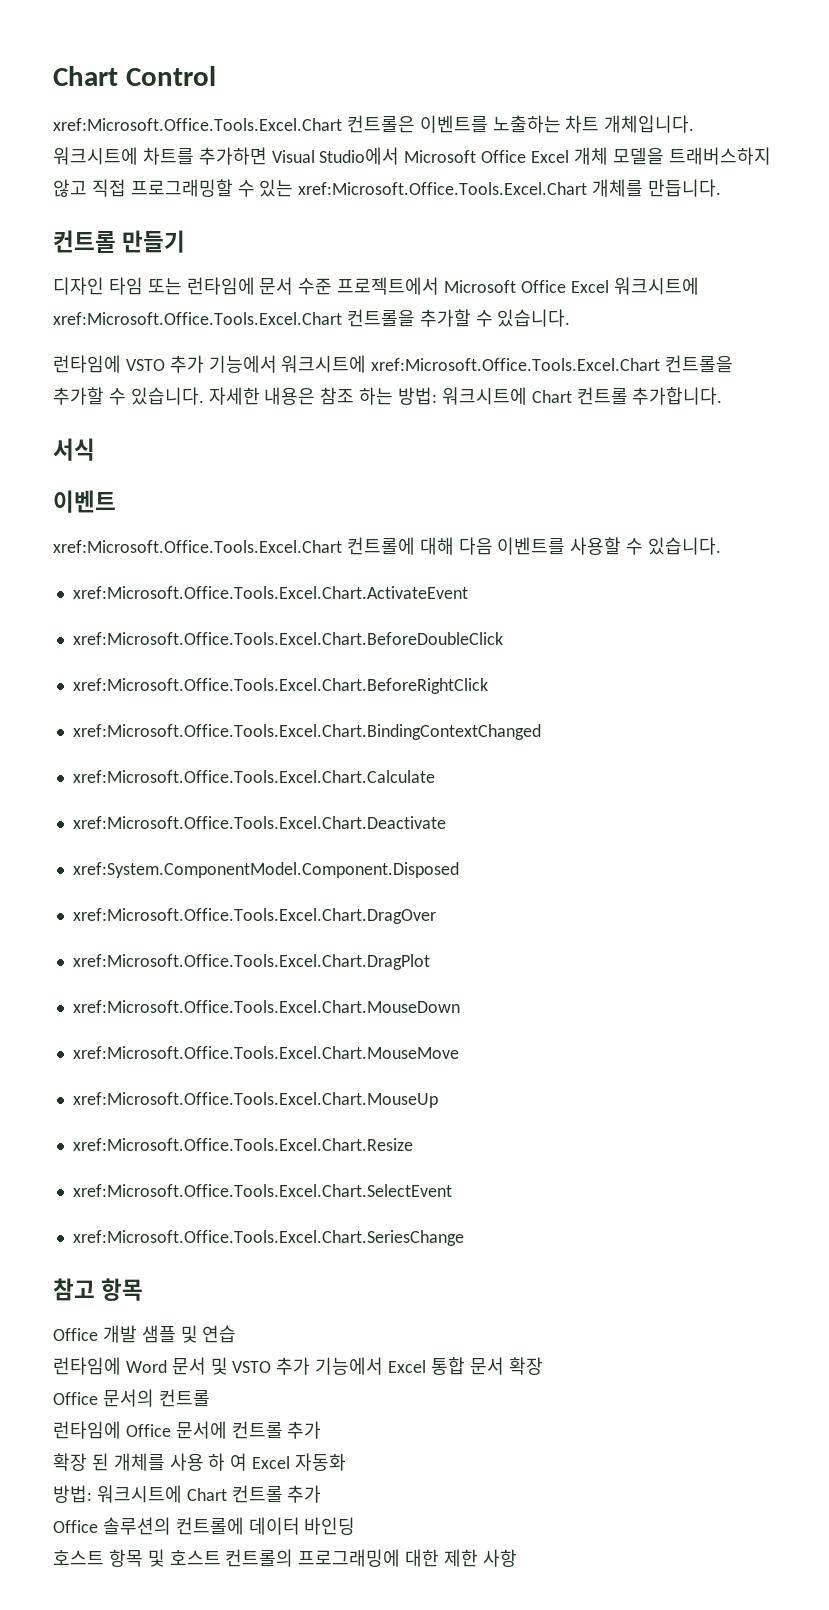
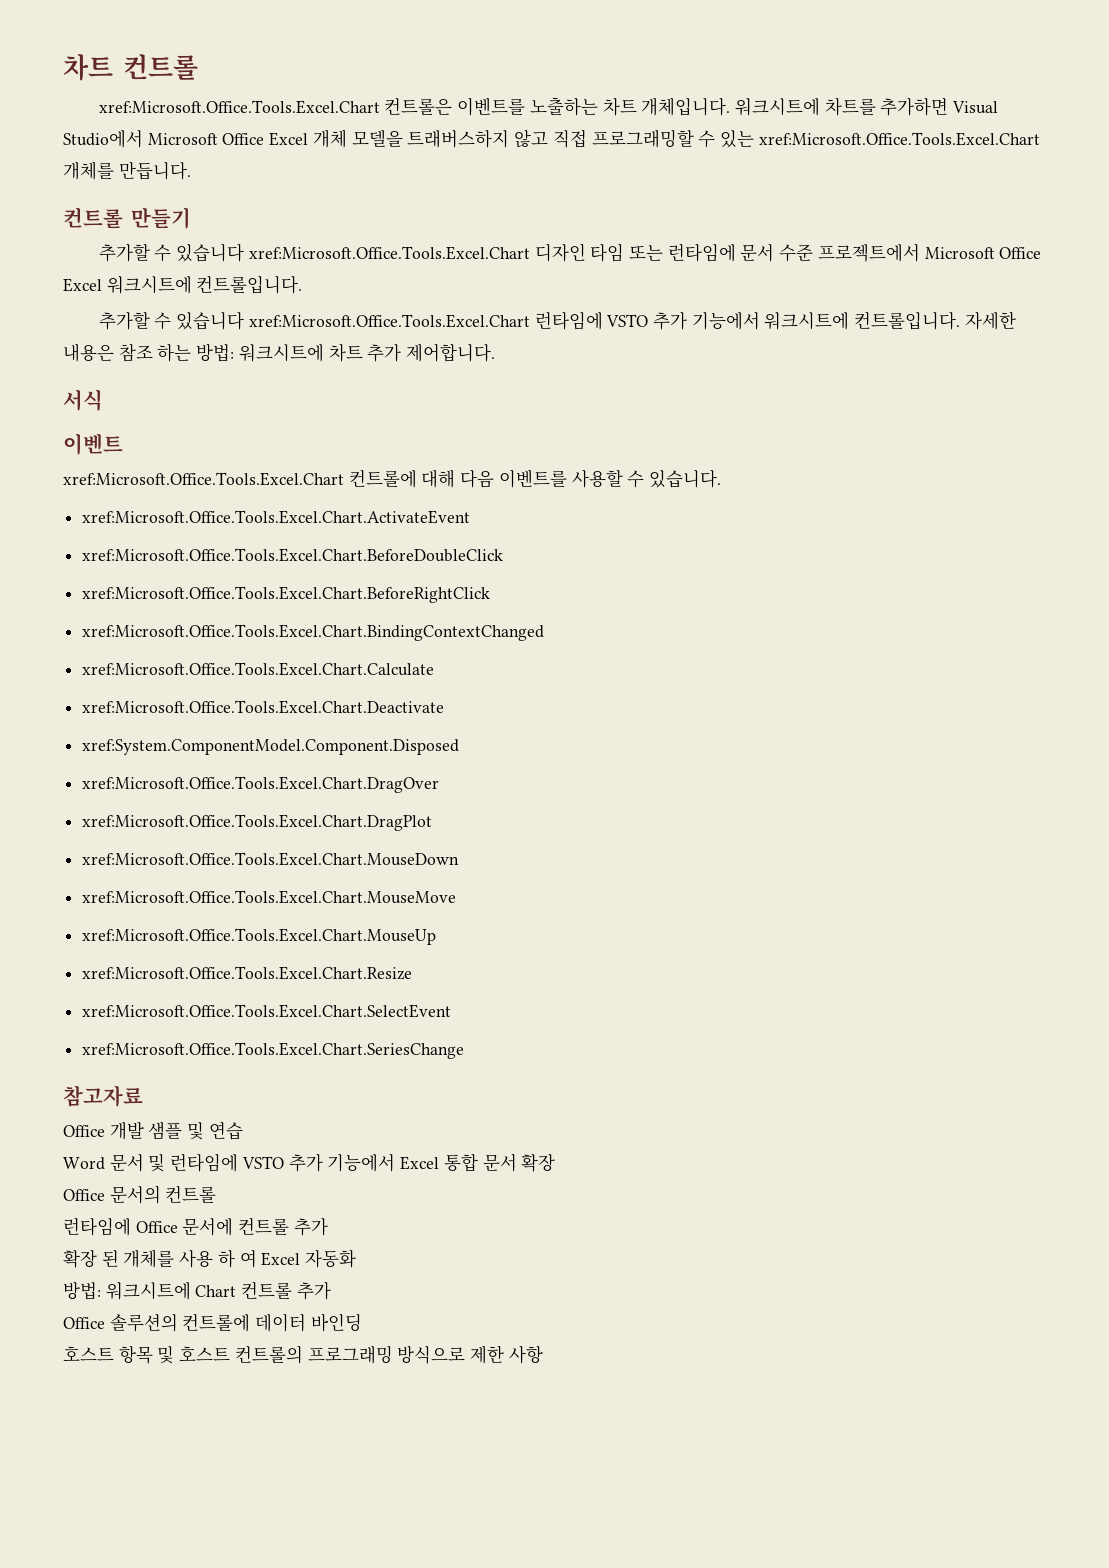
- Chart Control
+ 차트 컨트롤
- 디자인 타임 또는 런타임에 문서 수준 프로젝트에서 Microsoft Office Excel 워크시트에 xref:Microsoft.Office.Tools.Excel.Chart 컨트롤을 추가할 수 있습니다.
- 런타임에 VSTO 추가 기능에서 워크시트에 xref:Microsoft.Office.Tools.Excel.Chart 컨트롤을 추가할 수 있습니다.
+ 추가할 수 있습니다 xref:Microsoft.Office.Tools.Excel.Chart 디자인 타임 또는 런타임에 문서 수준 프로젝트에서 Microsoft Office Excel 워크시트에 컨트롤입니다.
+ 추가할 수 있습니다 xref:Microsoft.Office.Tools.Excel.Chart 런타임에 VSTO 추가 기능에서 워크시트에 컨트롤입니다.
- 자세한 내용은 참조 하는 방법: 워크시트에 Chart 컨트롤 추가합니다.
+ 자세한 내용은 참조 하는 방법: 워크시트에 차트 추가 제어합니다.
- 참고 항목
+ 참고자료
- 런타임에 Word 문서 및 VSTO 추가 기능에서 Excel 통합 문서 확장
+ Word 문서 및 런타임에 VSTO 추가 기능에서 Excel 통합 문서 확장
- 호스트 항목 및 호스트 컨트롤의 프로그래밍에 대한 제한 사항
+ 호스트 항목 및 호스트 컨트롤의 프로그래밍 방식으로 제한 사항

